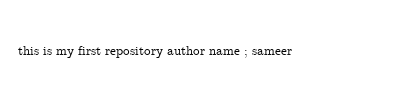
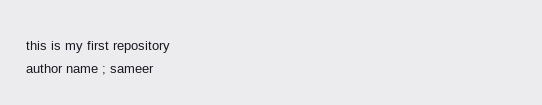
- this is my first repository author name ; sameer
+ this is my first repository
+ author name ; sameer

